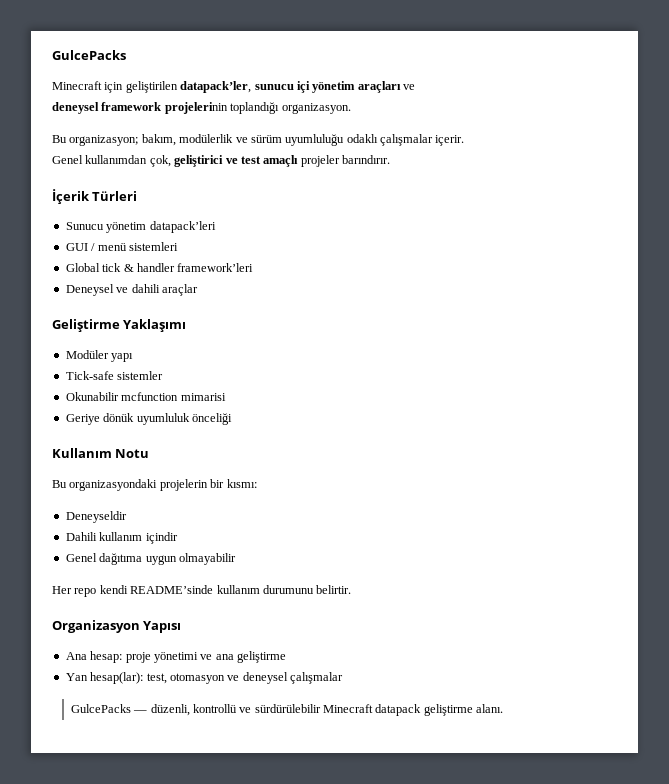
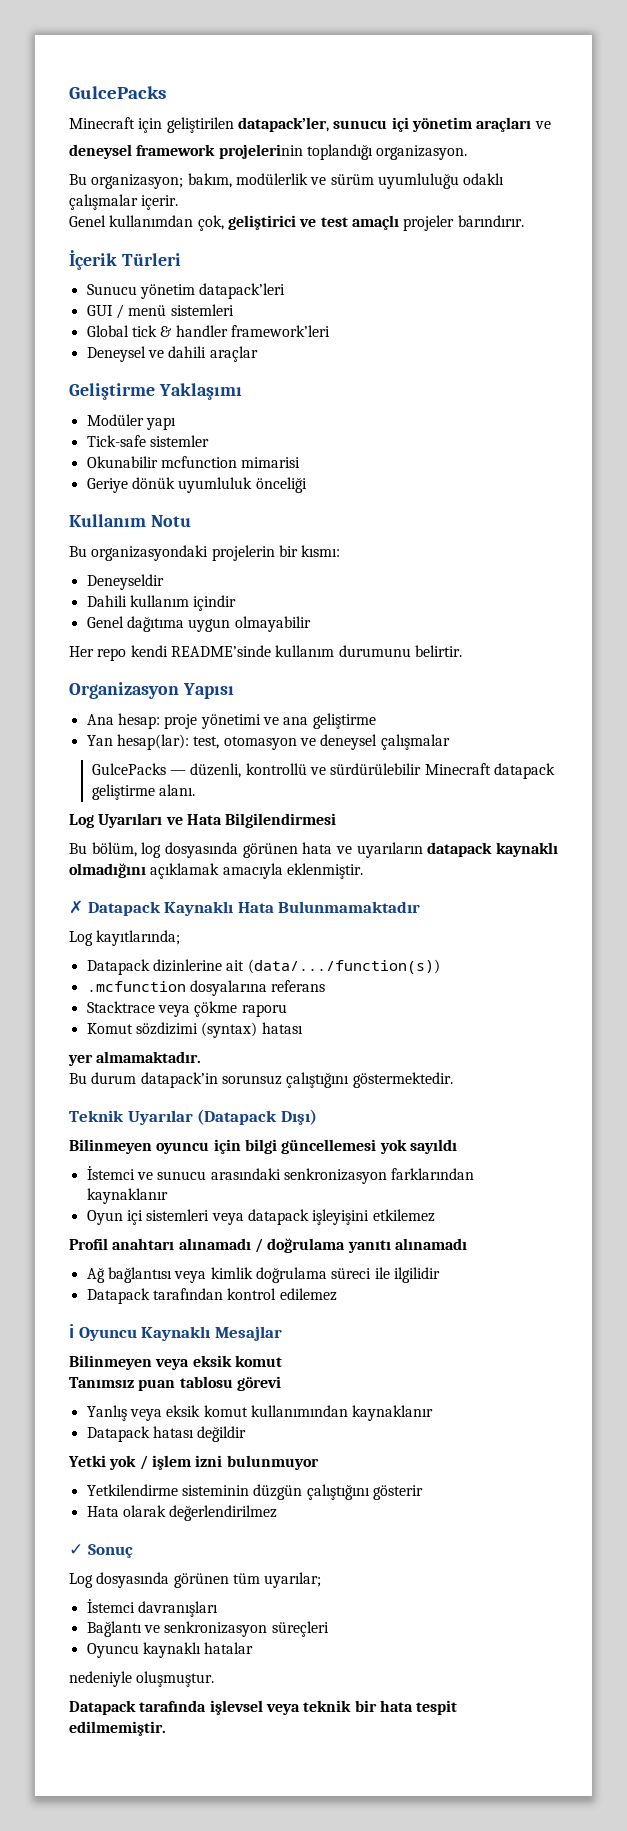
+ Log Uyarıları ve Hata Bilgilendirmesi
+ Bu bölüm, log dosyasında görünen hata ve uyarıların datapack kaynaklı olmadığını açıklamak amacıyla eklenmiştir.
+ ✗ Datapack Kaynaklı Hata Bulunmamaktadır
+ Log kayıtlarında;
+ Datapack dizinlerine ait (data/.../function(s))
+ .mcfunction dosyalarına referans
+ Stacktrace veya çökme raporu
+ Komut sözdizimi (syntax) hatası
+ yer almamaktadır.
+ Bu durum datapack’in sorunsuz çalıştığını göstermektedir.
+ Teknik Uyarılar (Datapack Dışı)
+ Bilinmeyen oyuncu için bilgi güncellemesi yok sayıldı
+ İstemci ve sunucu arasındaki senkronizasyon farklarından kaynaklanır
+ Oyun içi sistemleri veya datapack işleyişini etkilemez
+ Profil anahtarı alınamadı / doğrulama yanıtı alınamadı
+ Ağ bağlantısı veya kimlik doğrulama süreci ile ilgilidir
+ Datapack tarafından kontrol edilemez
+ ℹ Oyuncu Kaynaklı Mesajlar
+ Bilinmeyen veya eksik komut
+ Tanımsız puan tablosu görevi
+ Yanlış veya eksik komut kullanımından kaynaklanır
+ Datapack hatası değildir
+ Yetki yok / işlem izni bulunmuyor
+ Yetkilendirme sisteminin düzgün çalıştığını gösterir
+ Hata olarak değerlendirilmez
+ ✓ Sonuç
+ Log dosyasında görünen tüm uyarılar;
+ İstemci davranışları
+ Bağlantı ve senkronizasyon süreçleri
+ Oyuncu kaynaklı hatalar
+ nedeniyle oluşmuştur.
+ Datapack tarafında işlevsel veya teknik bir hata tespit edilmemiştir.

